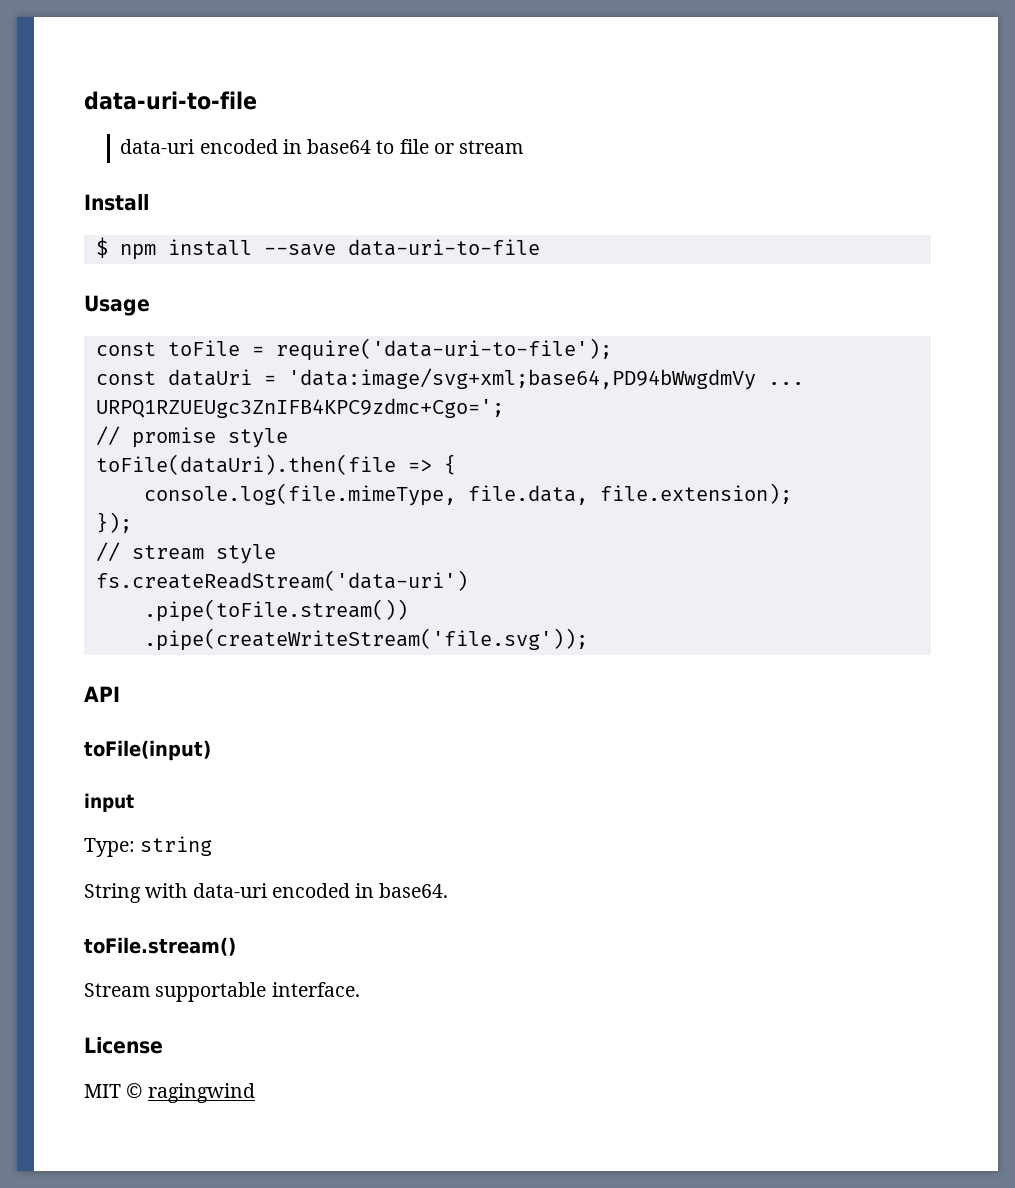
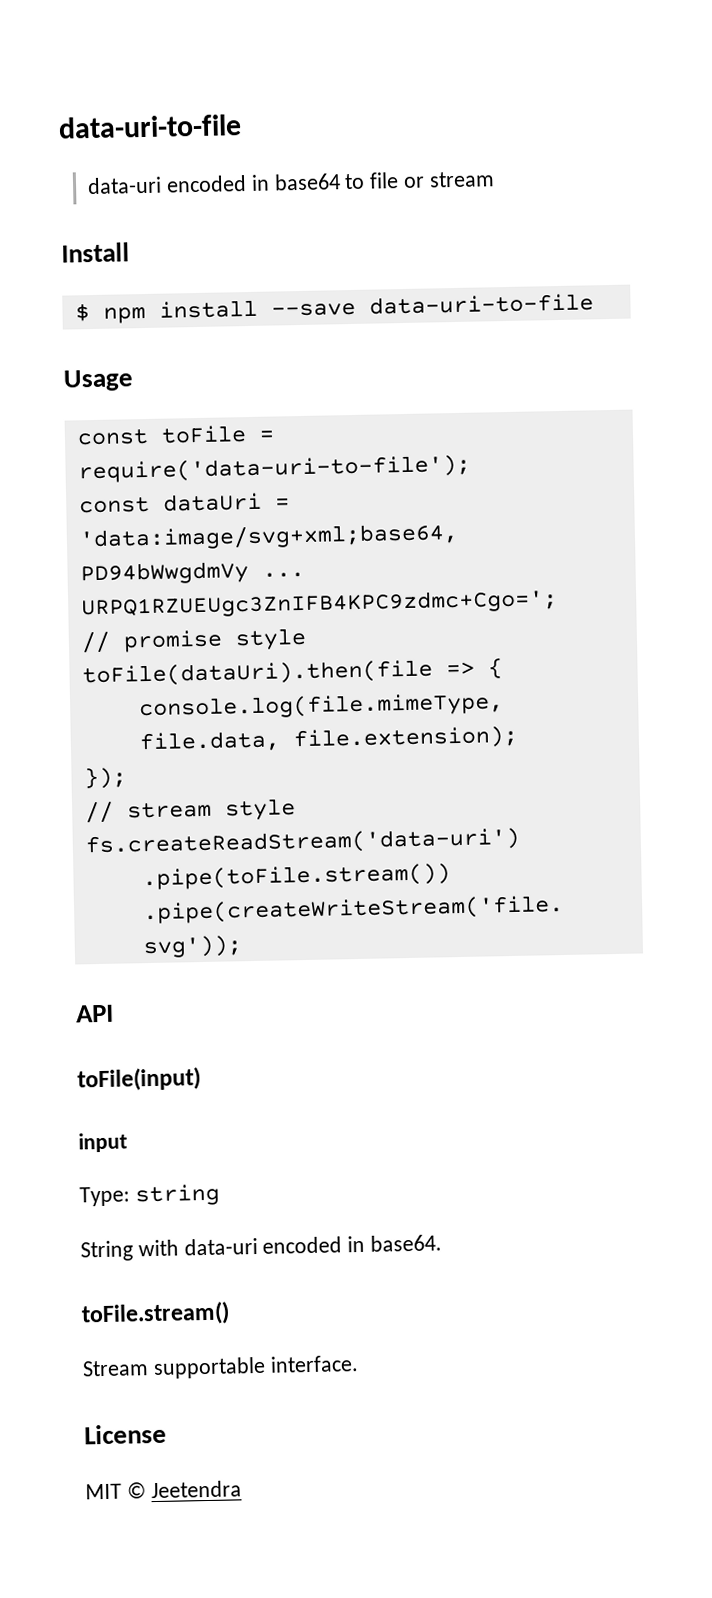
- MIT © ragingwind
+ MIT © Jeetendra

